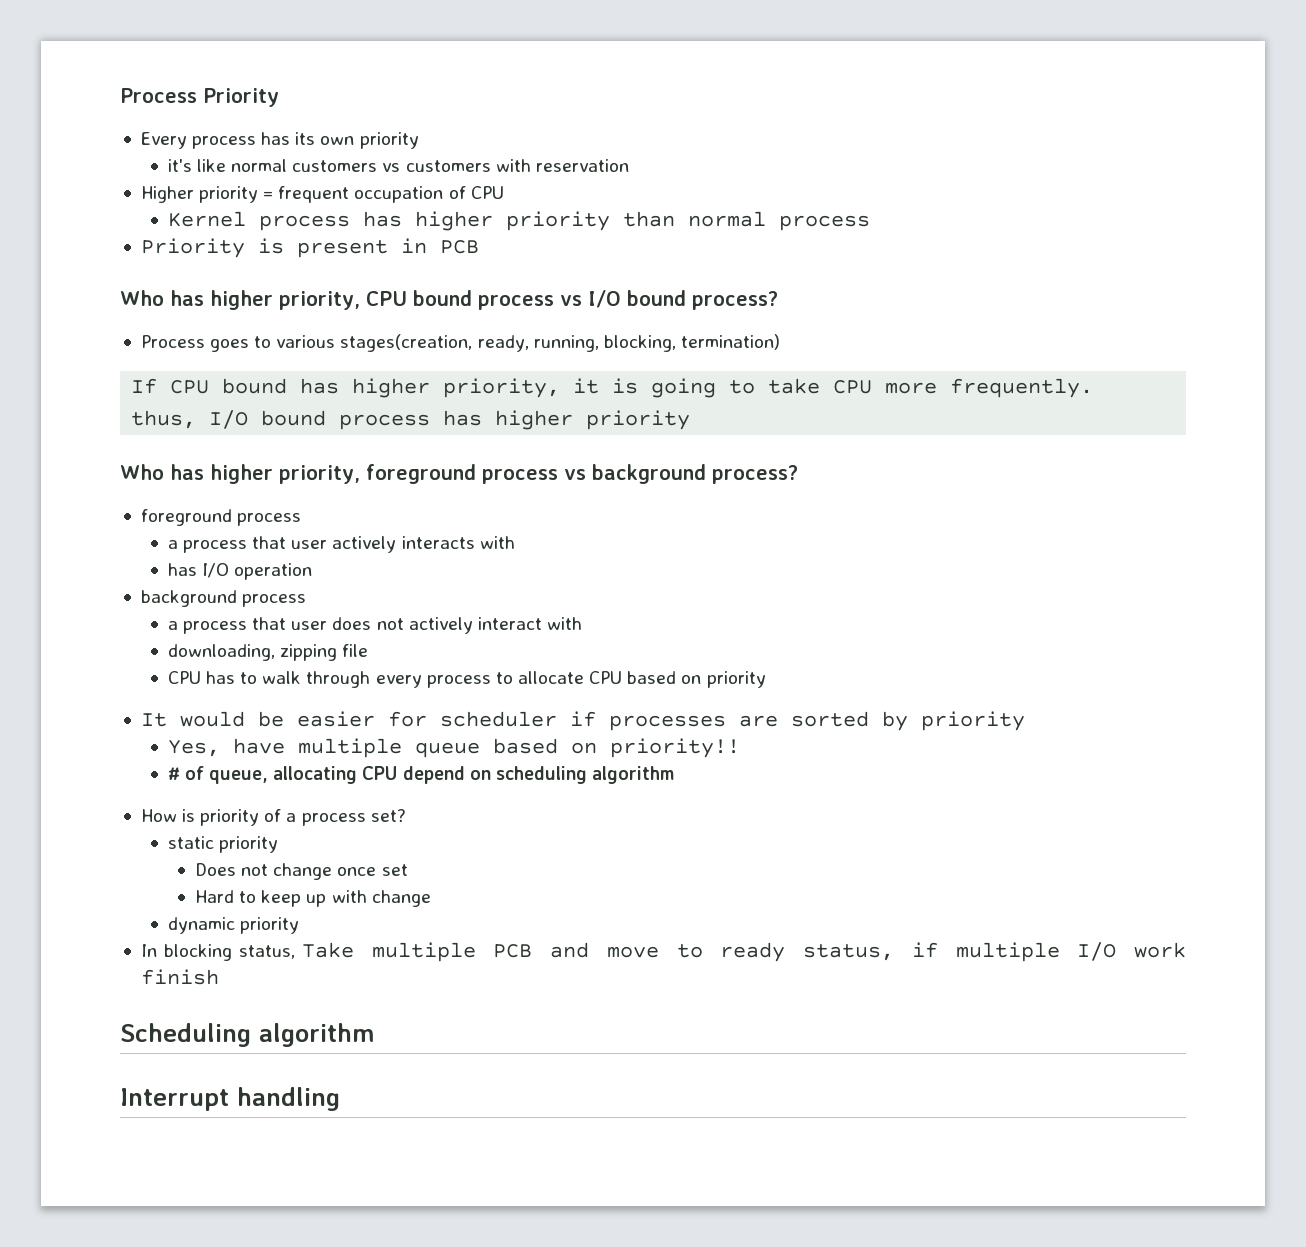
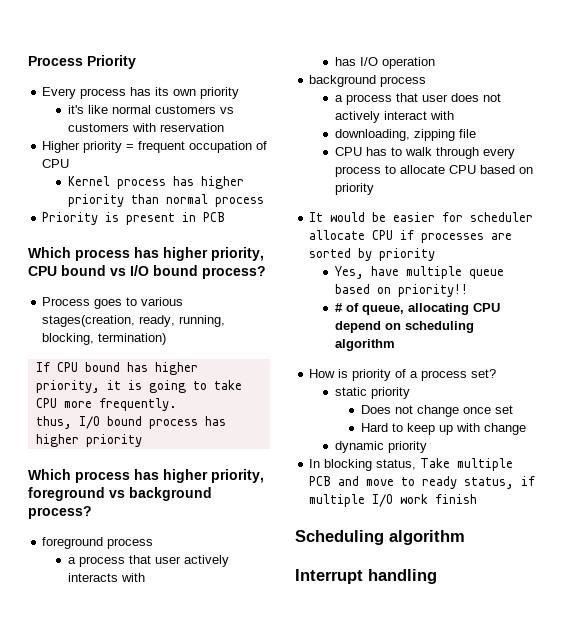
- Who has higher priority, CPU bound process vs I/O bound process?
+ Which process has higher priority, CPU bound vs I/O bound process?
- Who has higher priority, foreground process vs background process?
+ Which process has higher priority, foreground vs background process?
- It would be easier for scheduler if processes are sorted by priority
+ It would be easier for scheduler allocate CPU if processes are sorted by priority

